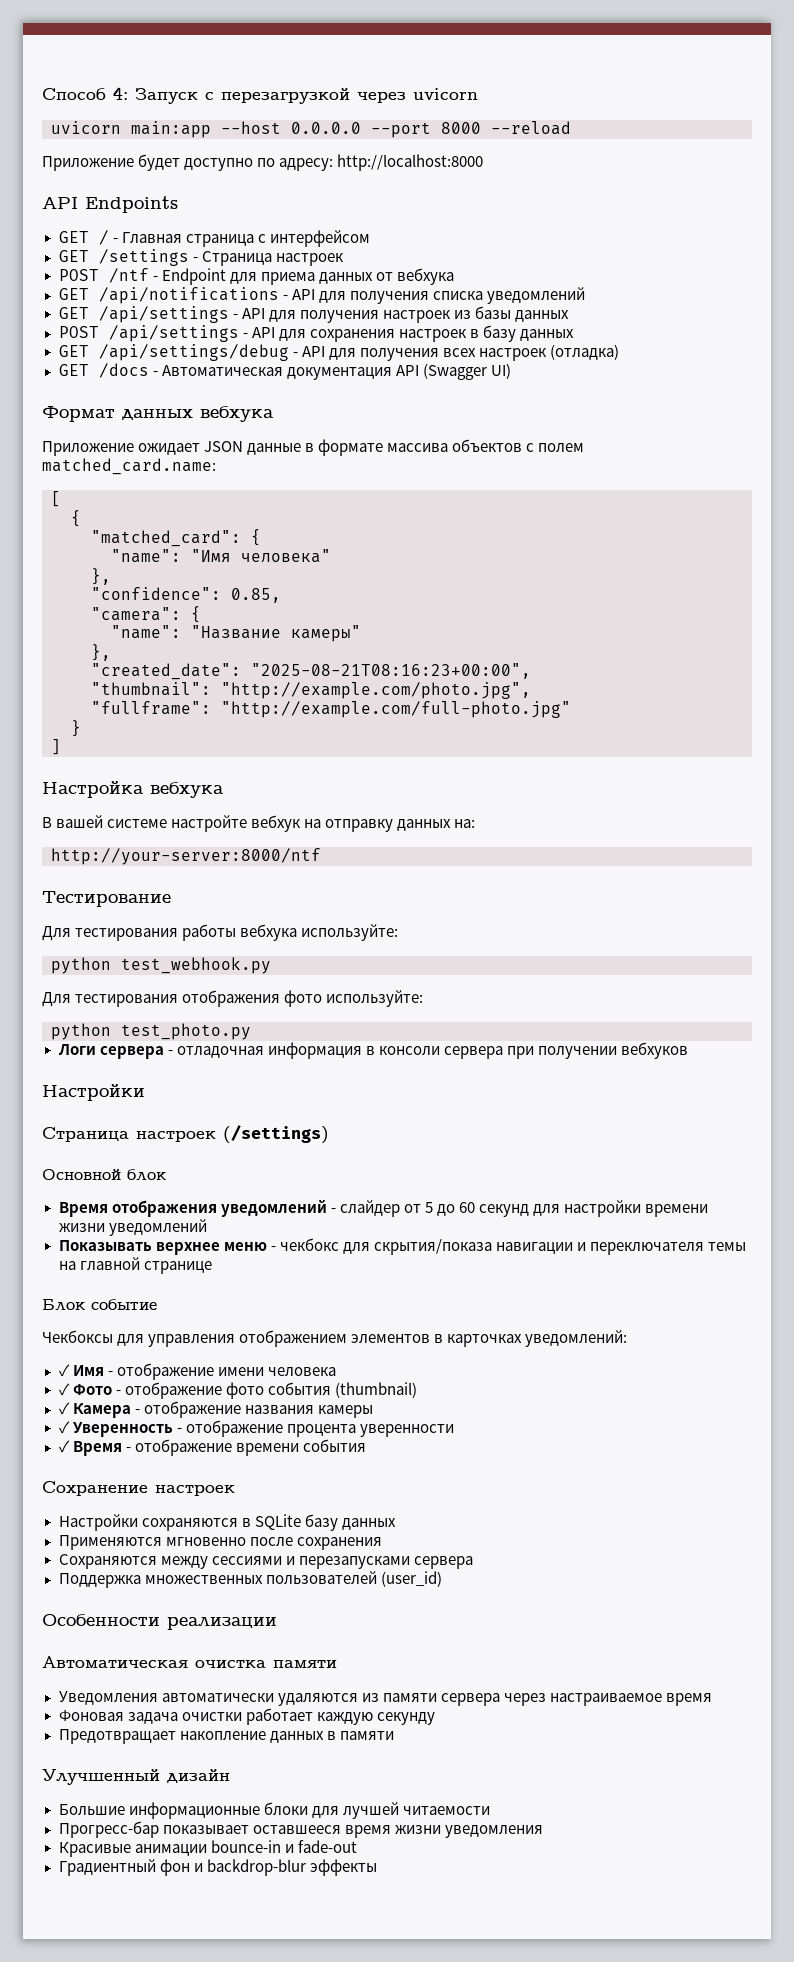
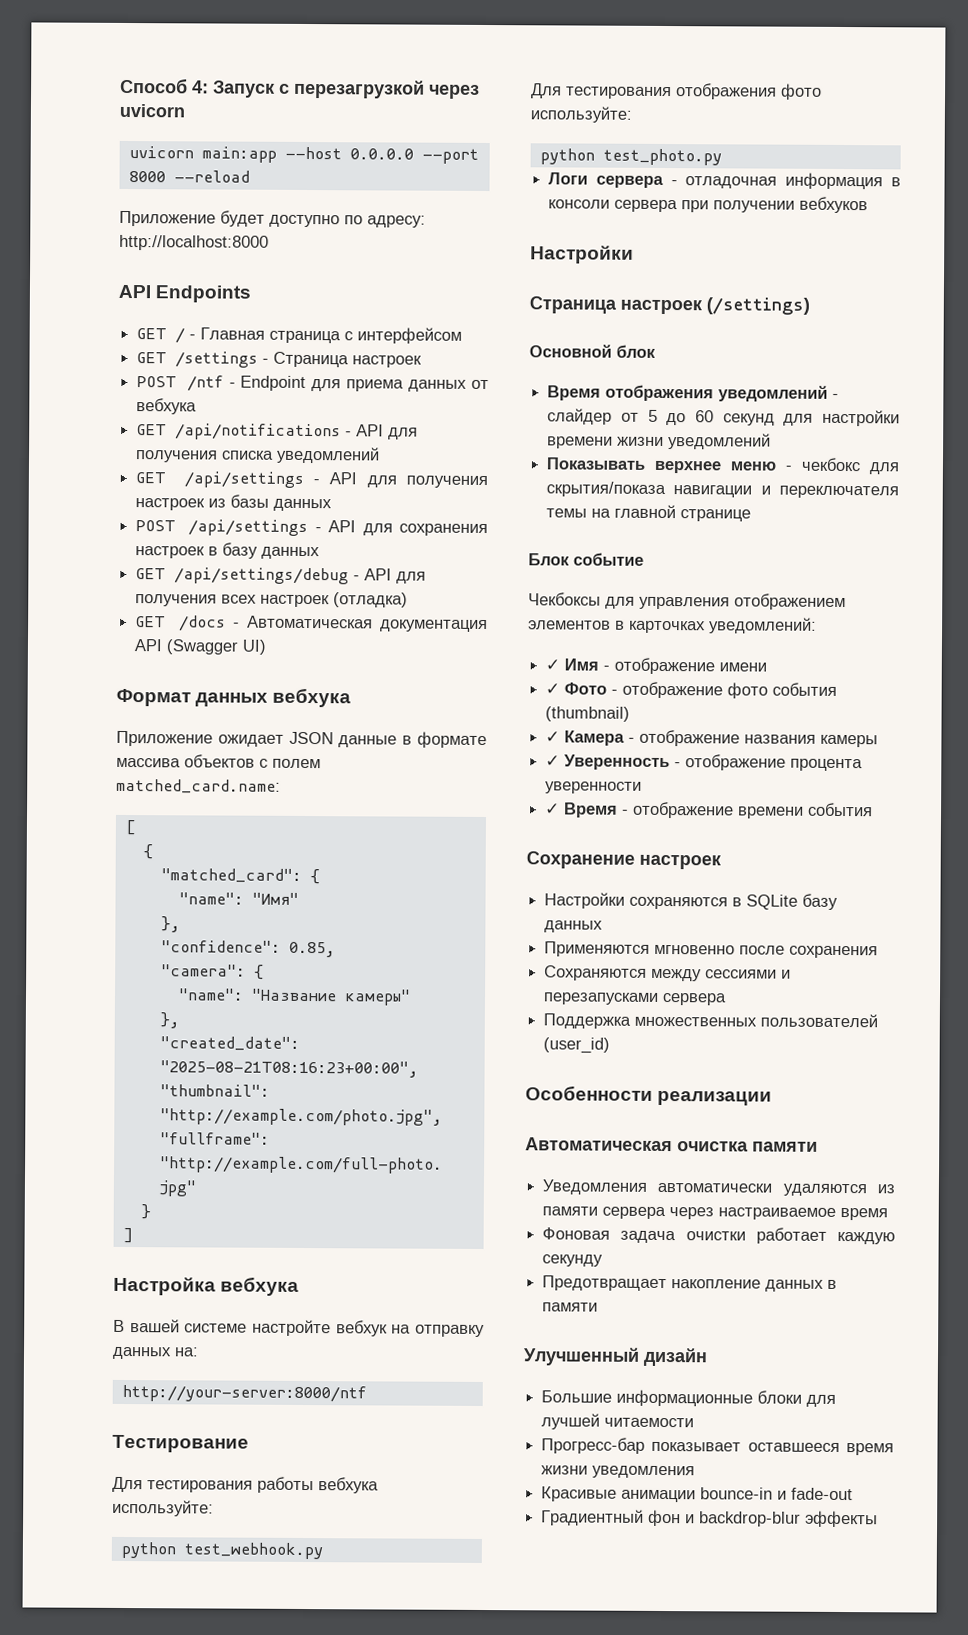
- "name": "Имя человека"
+ "name": "Имя"
- ✓ Имя - отображение имени человека
+ ✓ Имя - отображение имени

